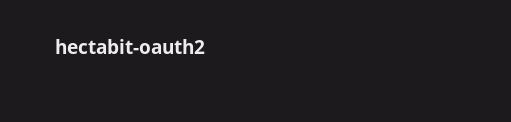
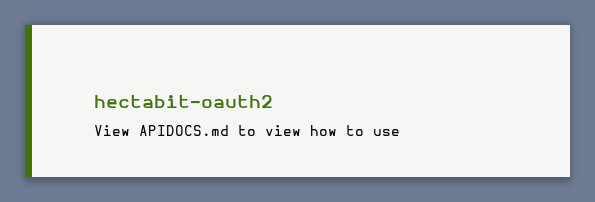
+ View APIDOCS.md to view how to use

